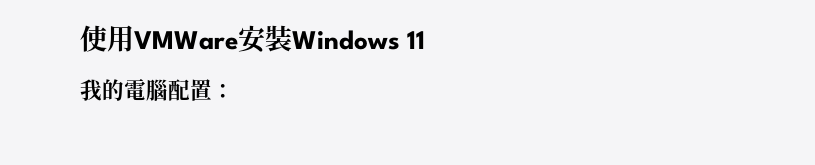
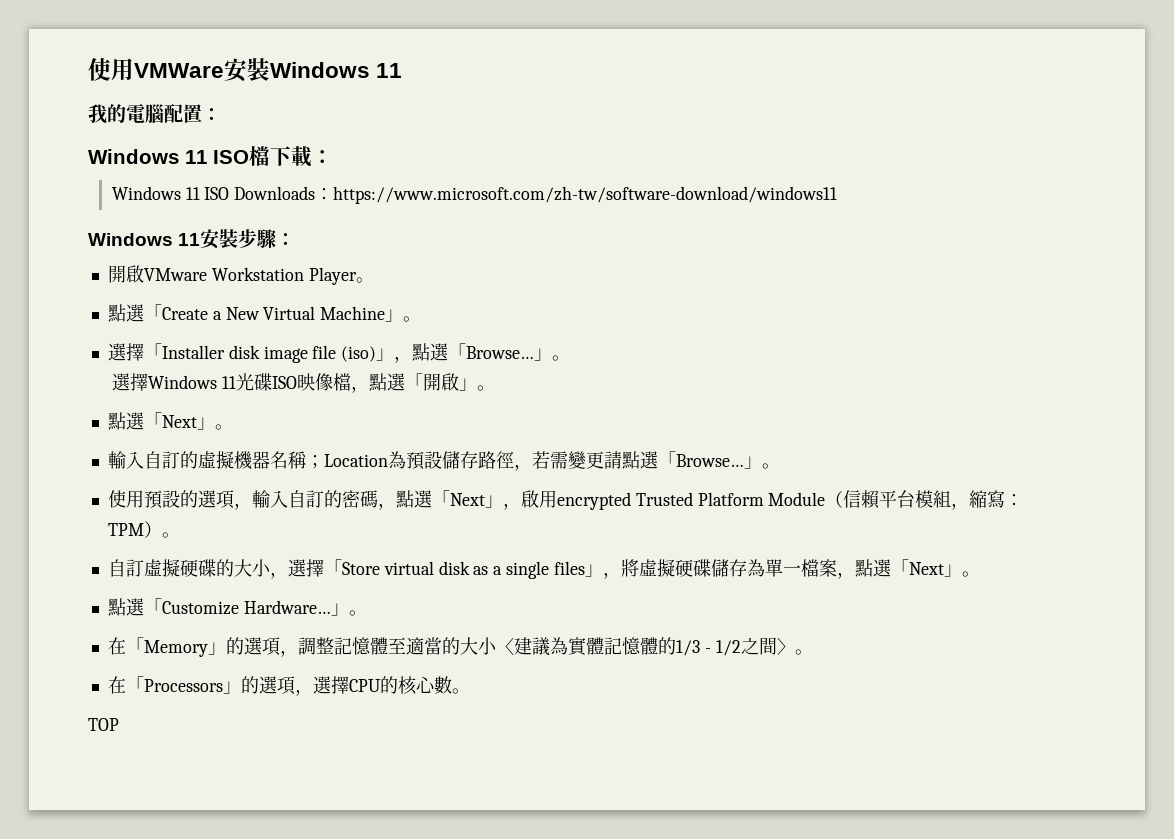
+ Windows 11 ISO檔下載：
+ Windows 11 ISO Downloads：https://www.microsoft.com/zh-tw/software-download/windows11
+ Windows 11安裝步驟：
+ 開啟VMware Workstation Player。
+ 點選「Create a New Virtual Machine」。
+ 選擇「Installer disk image file (iso)」，點選「Browse…」。
+ 選擇Windows 11光碟ISO映像檔，點選「開啟」。
+ 點選「Next」。
+ 輸入自訂的虛擬機器名稱；Location為預設儲存路徑，若需變更請點選「Browse…」。
+ 使用預設的選項，輸入自訂的密碼，點選「Next」，啟用encrypted Trusted Platform Module（信賴平台模組，縮寫：TPM）。
+ 自訂虛擬硬碟的大小，選擇「Store virtual disk as a single files」，將虛擬硬碟儲存為單一檔案，點選「Next」。
+ 點選「Customize Hardware…」。
+ 在「Memory」的選項，調整記憶體至適當的大小〈建議為實體記憶體的1/3 - 1/2之間〉。
+ 在「Processors」的選項，選擇CPU的核心數。
+ TOP

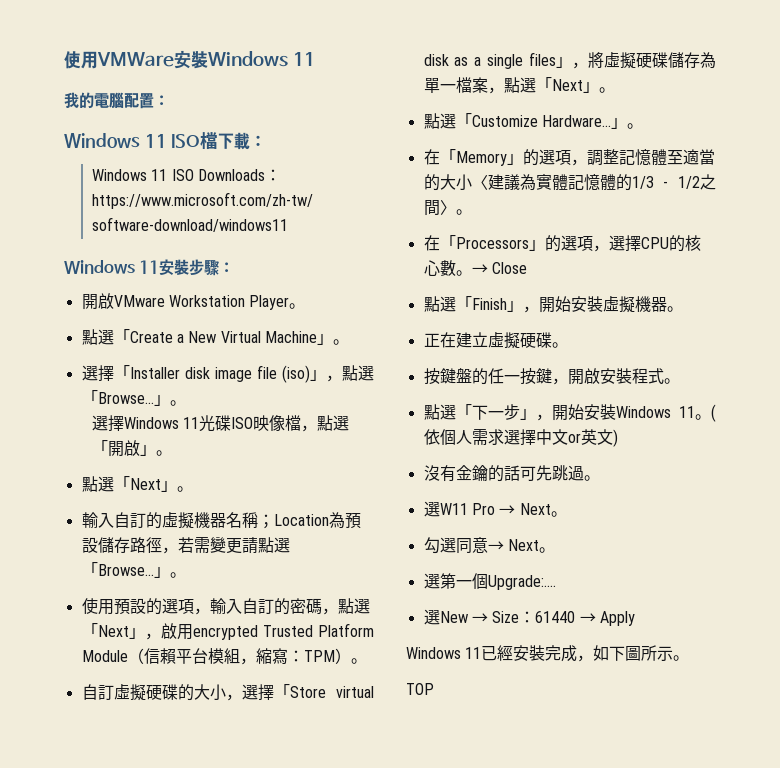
+ → Close
+ 點選「Finish」，開始安裝虛擬機器。
+ 正在建立虛擬硬碟。
+ 按鍵盤的任一按鍵，開啟安裝程式。
+ 點選「下一步」，開始安裝Windows 11。(依個人需求選擇中文or英文)
+ 沒有金鑰的話可先跳過。
+ 選W11 Pro → Next。
+ 勾選同意→ Next。
+ 選第一個Upgrade:....
+ 選New → Size：61440 → Apply
+ Windows 11已經安裝完成，如下圖所示。

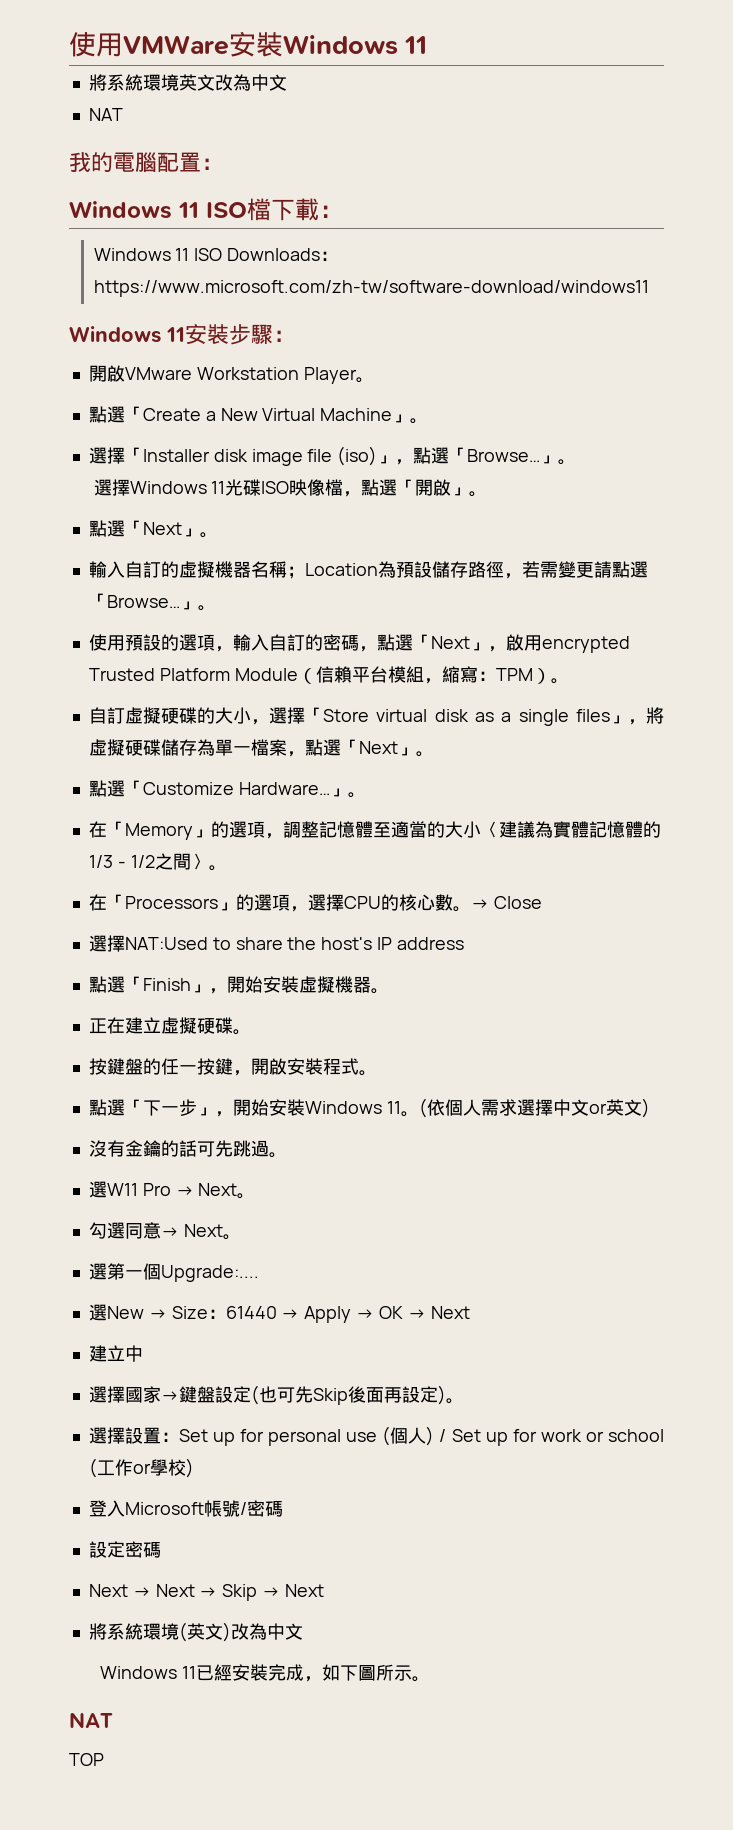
+ 將系統環境英文改為中文
+ NAT
+ 選擇NAT:Used to share the host's IP address
- 選New → Size：61440 → Apply
+ 選New → Size：61440 → Apply → OK → Next
+ 建立中
+ 選擇國家→鍵盤設定(也可先Skip後面再設定)。
+ 選擇設置：Set up for personal use (個人) / Set up for work or school (工作or學校)
+ 登入Microsoft帳號/密碼
+ 設定密碼
+ Next → Next → Skip → Next
+ 將系統環境(英文)改為中文
  Windows 11已經安裝完成，如下圖所示。
+ NAT

